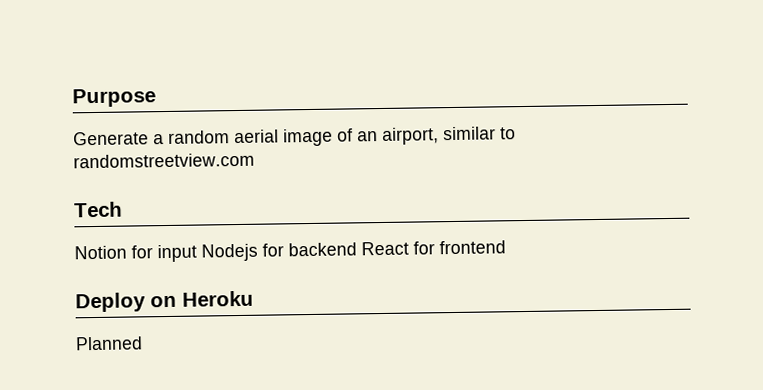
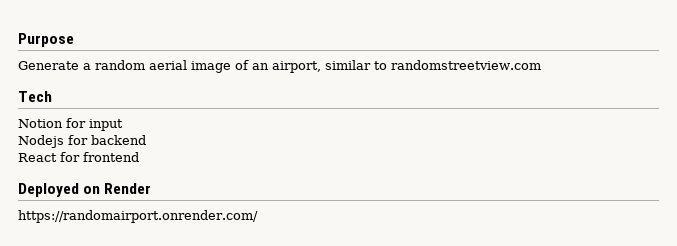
- Notion for input Nodejs for backend React for frontend
+ Notion for input
+ Nodejs for backend
+ React for frontend
- Deploy on Heroku
- Planned
+ Deployed on Render
+ https://randomairport.onrender.com/

